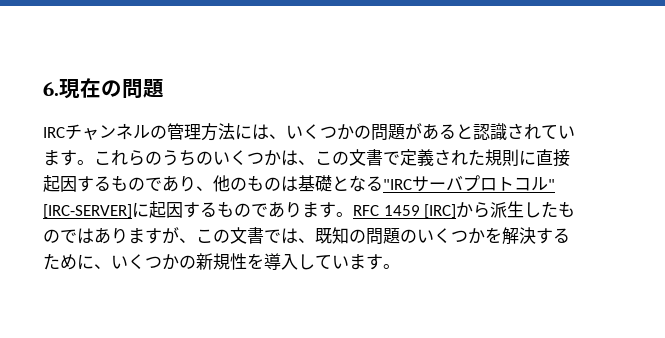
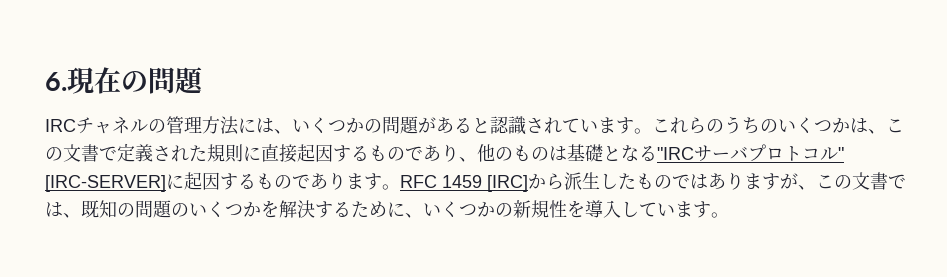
- IRCチャンネルの管理方法には、いくつかの問題があると認識されています。
+ IRCチャネルの管理方法には、いくつかの問題があると認識されています。

